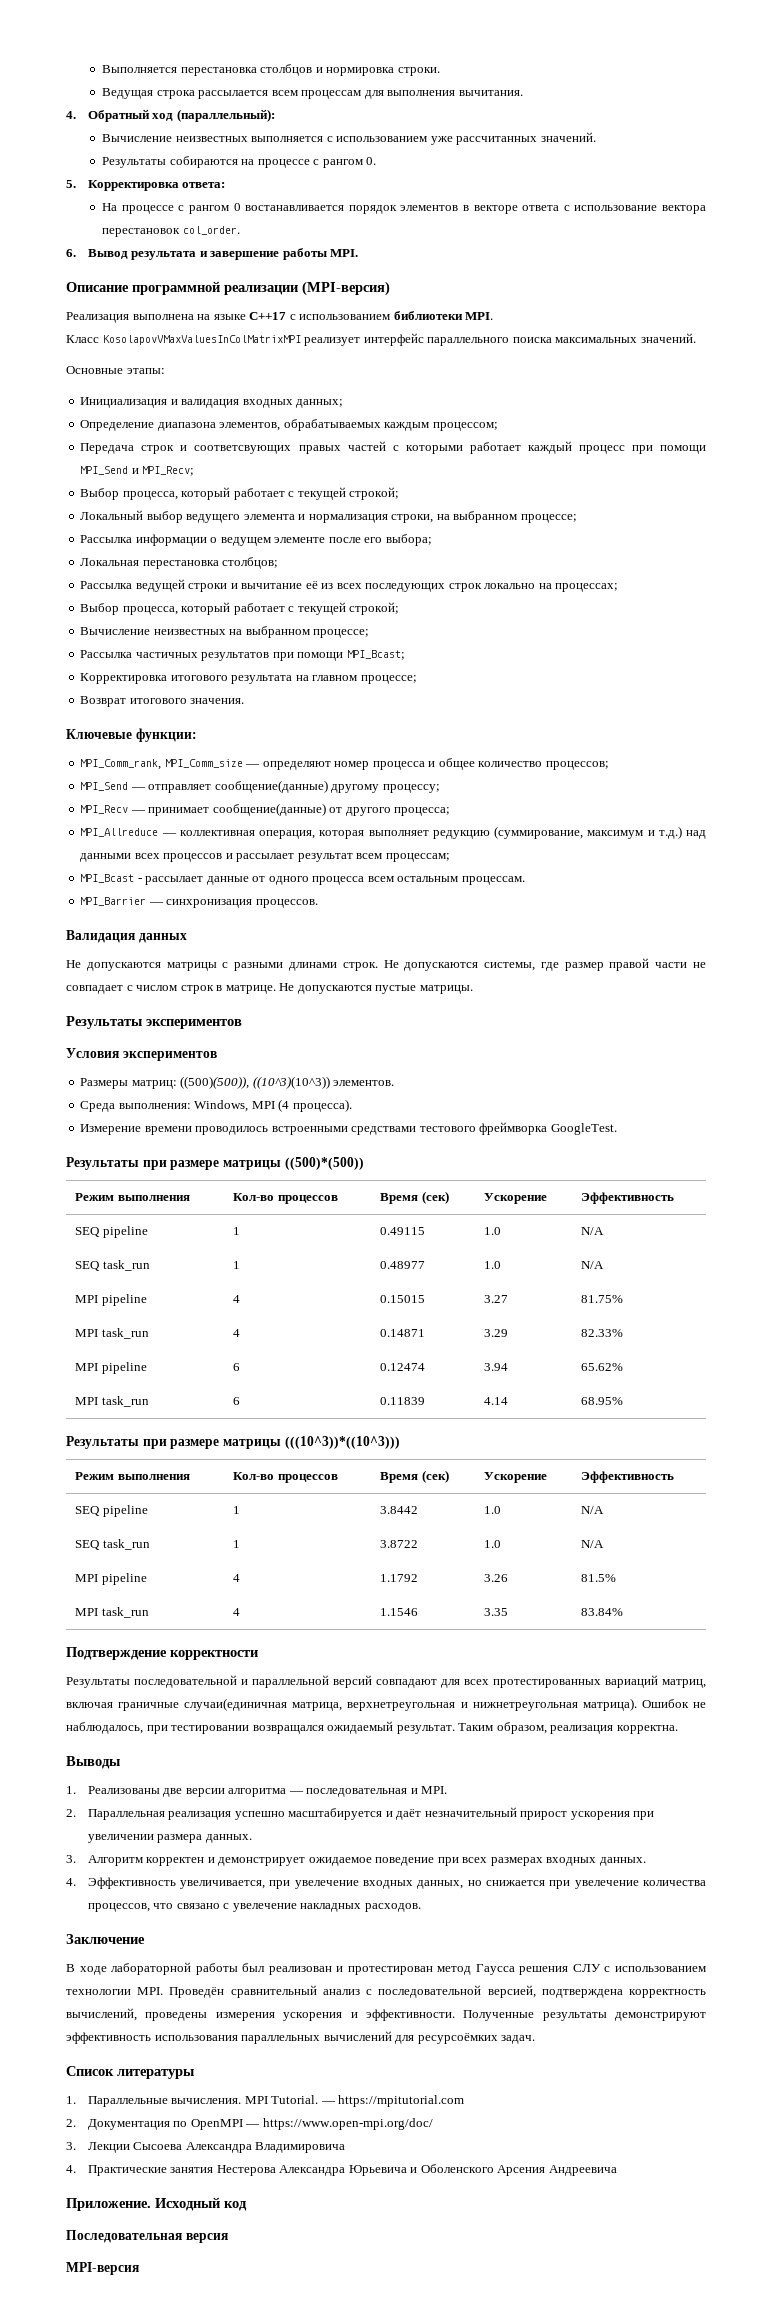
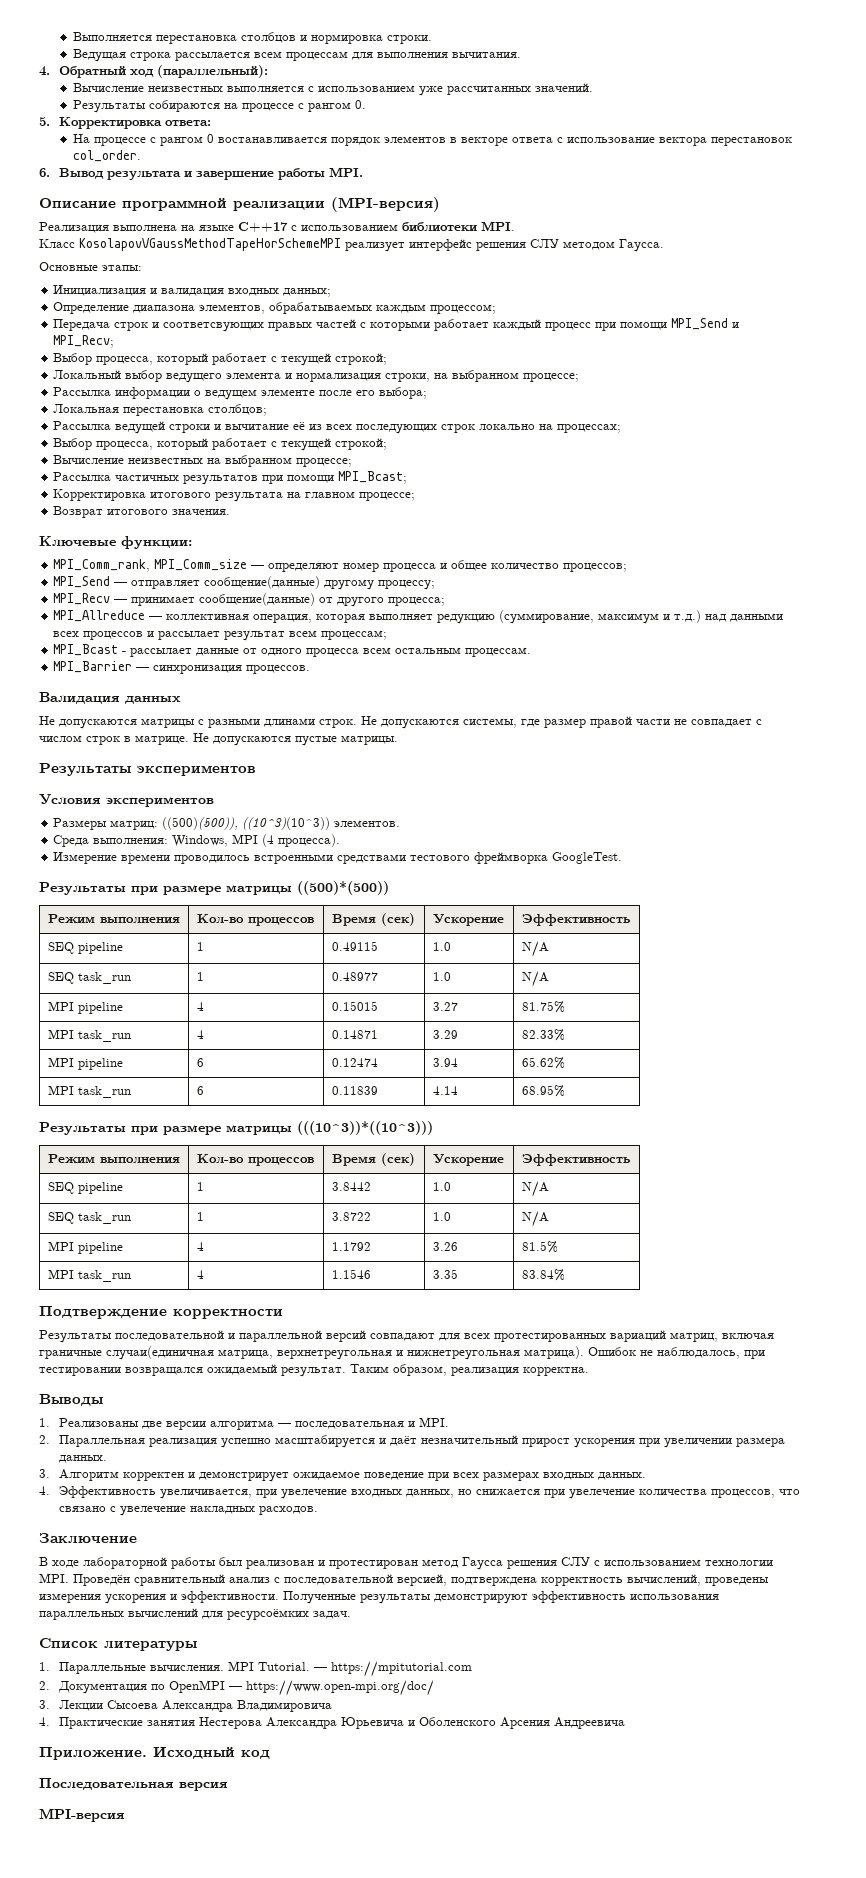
- Класс KosolapovVMaxValuesInColMatrixMPI реализует интерфейс параллельного поиска максимальных значений.
+ Класс KosolapovVGaussMethodTapeHorSchemeMPI реализует интерфейс решения СЛУ методом Гаусса.

